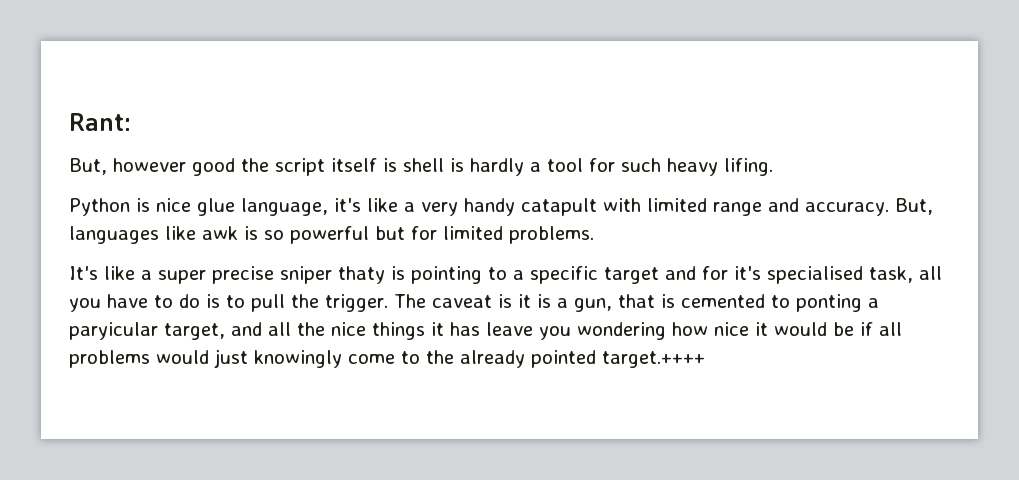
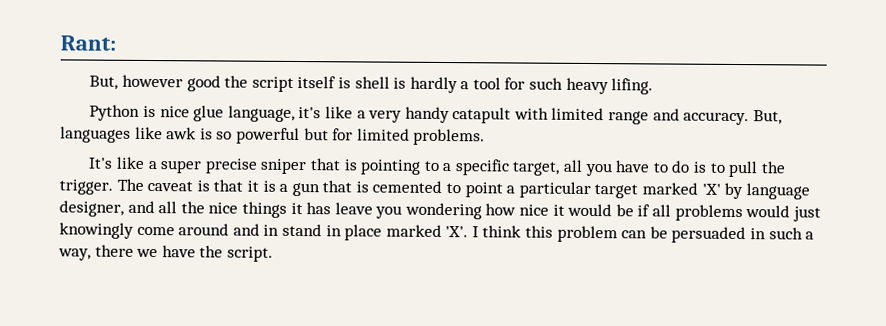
- It's like a super precise sniper thaty is pointing to a specific target and for it's specialised task, all you have to do is to pull the trigger.
+ It's like a super precise sniper that is pointing to a specific target, all you have to do is to pull the trigger.
- The caveat is it is a gun, that is cemented to ponting a paryicular target, and all the nice things it has leave you wondering how nice it would be if all problems would just knowingly come to the already pointed target.++++
+ The caveat is that it is a gun that is cemented to point a particular target marked 'X' by language designer, and all the nice things it has leave you wondering how nice it would be if all problems would just knowingly come around and in stand in place marked 'X'. I think this problem can be persuaded in such a way, there we have the script.

